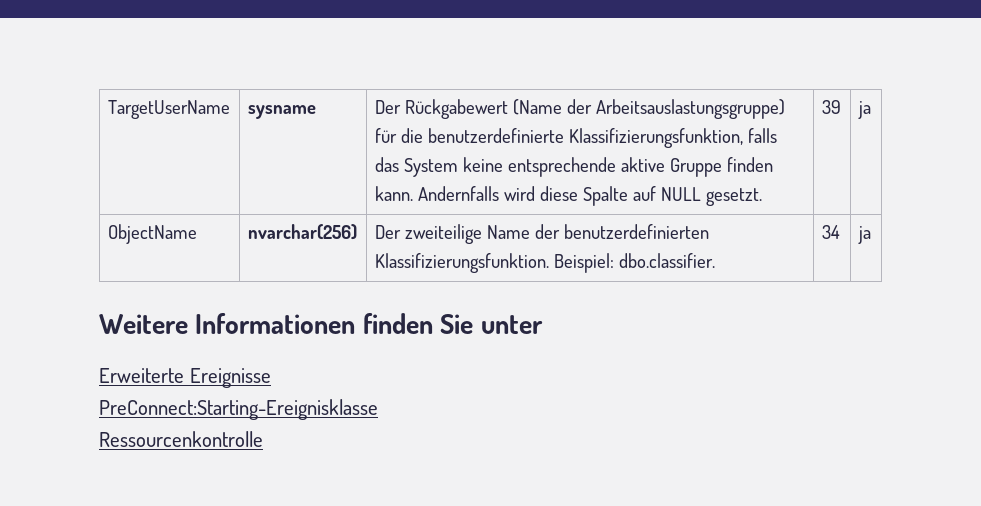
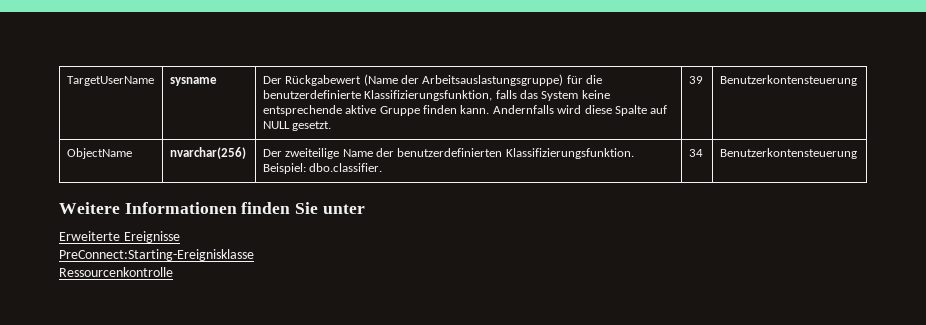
- TargetUserName | sysname | Der Rückgabewert (Name der Arbeitsauslastungsgruppe) für die benutzerdefinierte Klassifizierungsfunktion, falls das System keine entsprechende aktive Gruppe finden kann. Andernfalls wird diese Spalte auf NULL gesetzt. | 39 | ja
+ TargetUserName | sysname | Der Rückgabewert (Name der Arbeitsauslastungsgruppe) für die benutzerdefinierte Klassifizierungsfunktion, falls das System keine entsprechende aktive Gruppe finden kann. Andernfalls wird diese Spalte auf NULL gesetzt. | 39 | Benutzerkontensteuerung
- ObjectName | nvarchar(256) | Der zweiteilige Name der benutzerdefinierten Klassifizierungsfunktion. Beispiel: dbo.classifier. | 34 | ja
+ ObjectName | nvarchar(256) | Der zweiteilige Name der benutzerdefinierten Klassifizierungsfunktion. Beispiel: dbo.classifier. | 34 | Benutzerkontensteuerung

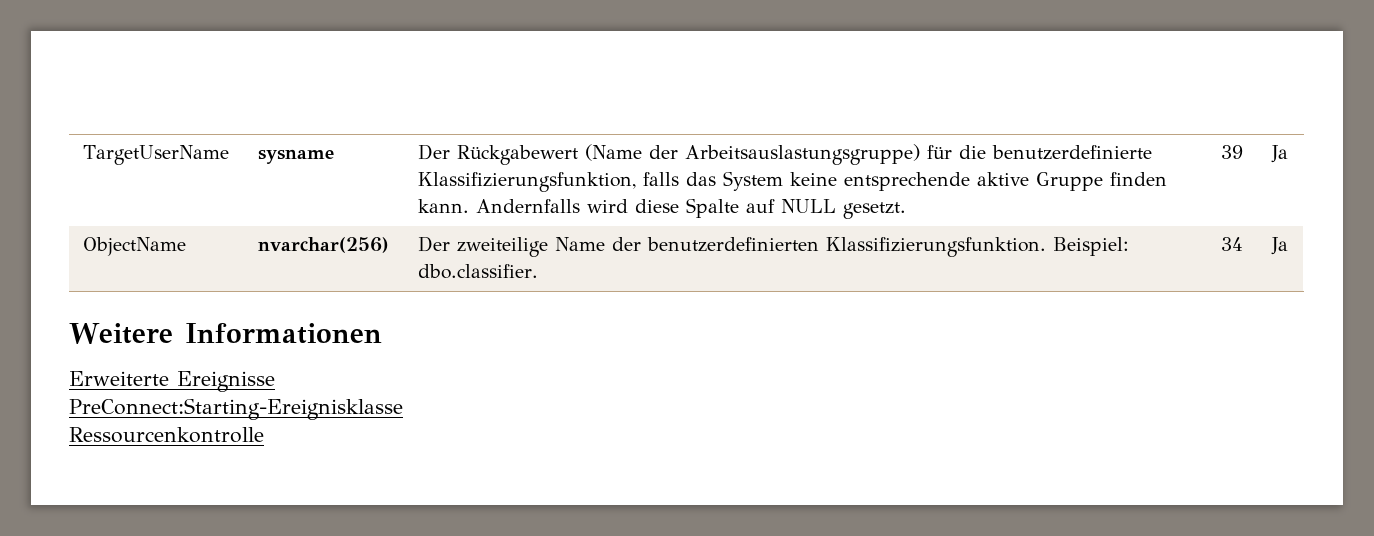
- TargetUserName | sysname | Der Rückgabewert (Name der Arbeitsauslastungsgruppe) für die benutzerdefinierte Klassifizierungsfunktion, falls das System keine entsprechende aktive Gruppe finden kann. Andernfalls wird diese Spalte auf NULL gesetzt. | 39 | Benutzerkontensteuerung
+ TargetUserName | sysname | Der Rückgabewert (Name der Arbeitsauslastungsgruppe) für die benutzerdefinierte Klassifizierungsfunktion, falls das System keine entsprechende aktive Gruppe finden kann. Andernfalls wird diese Spalte auf NULL gesetzt. | 39 | Ja
- ObjectName | nvarchar(256) | Der zweiteilige Name der benutzerdefinierten Klassifizierungsfunktion. Beispiel: dbo.classifier. | 34 | Benutzerkontensteuerung
+ ObjectName | nvarchar(256) | Der zweiteilige Name der benutzerdefinierten Klassifizierungsfunktion. Beispiel: dbo.classifier. | 34 | Ja
- Weitere Informationen finden Sie unter
+ Weitere Informationen

